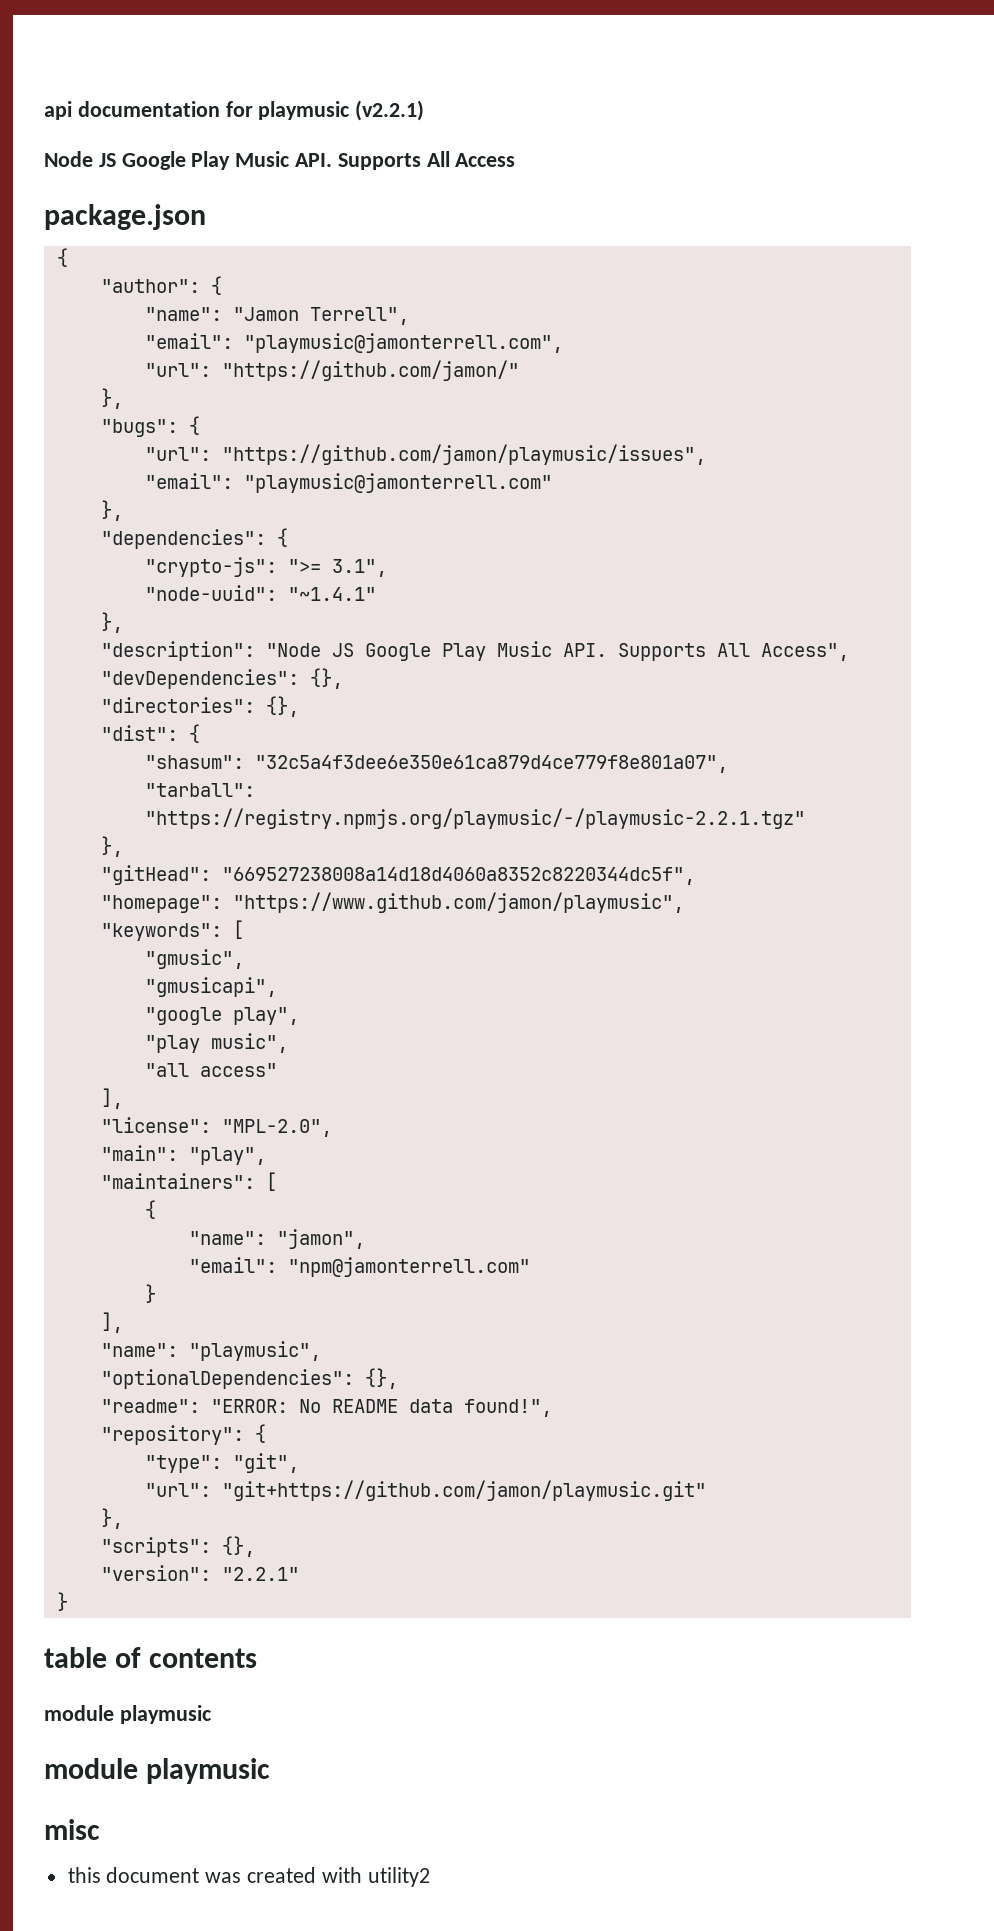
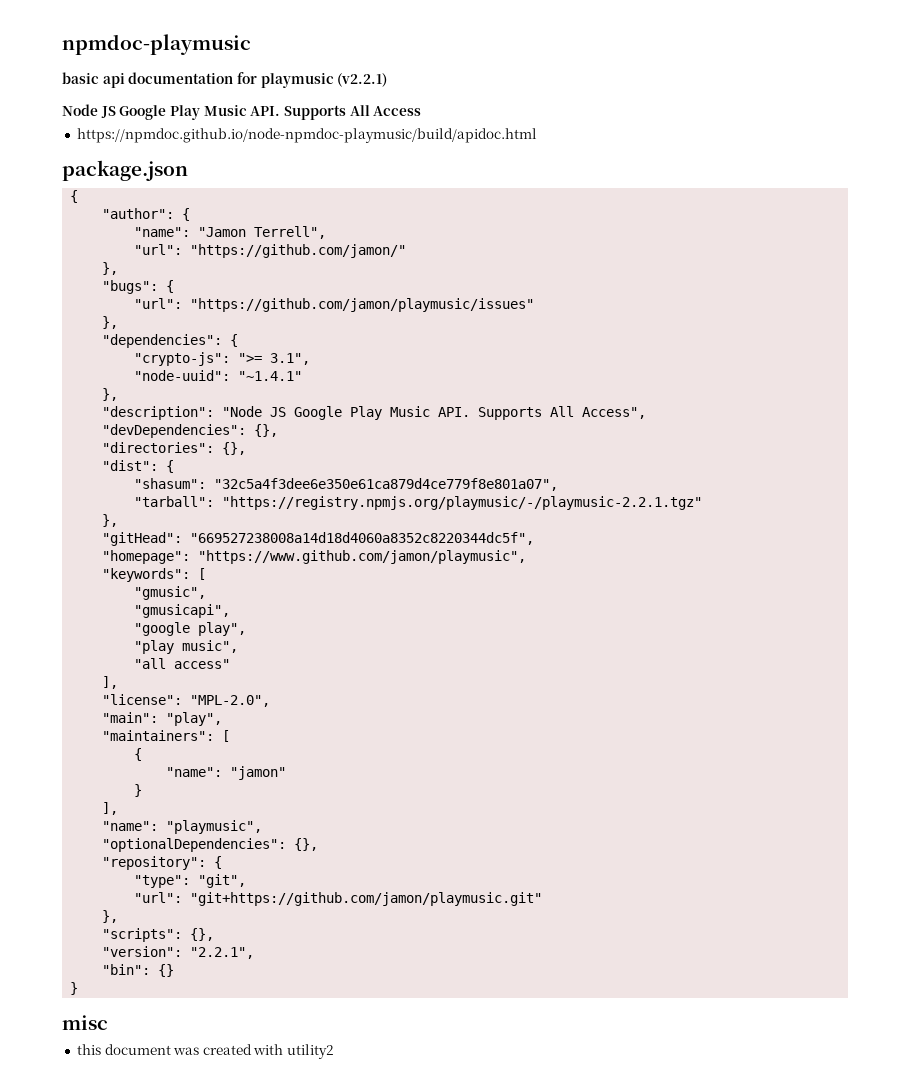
- api documentation for playmusic (v2.2.1)
+ npmdoc-playmusic
+ basic api documentation for playmusic (v2.2.1)
+ https://npmdoc.github.io/node-npmdoc-playmusic/build/apidoc.html
- "email": "playmusic@jamonterrell.com",
- "url": "https://github.com/jamon/playmusic/issues",
- "email": "playmusic@jamonterrell.com"
+ "url": "https://github.com/jamon/playmusic/issues"
- "name": "jamon",
- "email": "npm@jamonterrell.com"
+ "name": "jamon"
- "readme": "ERROR: No README data found!",
- "version": "2.2.1"
+ "version": "2.2.1",
+ "bin": {}
  }
- table of contents
- module playmusic
- module playmusic

